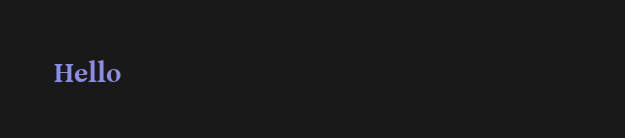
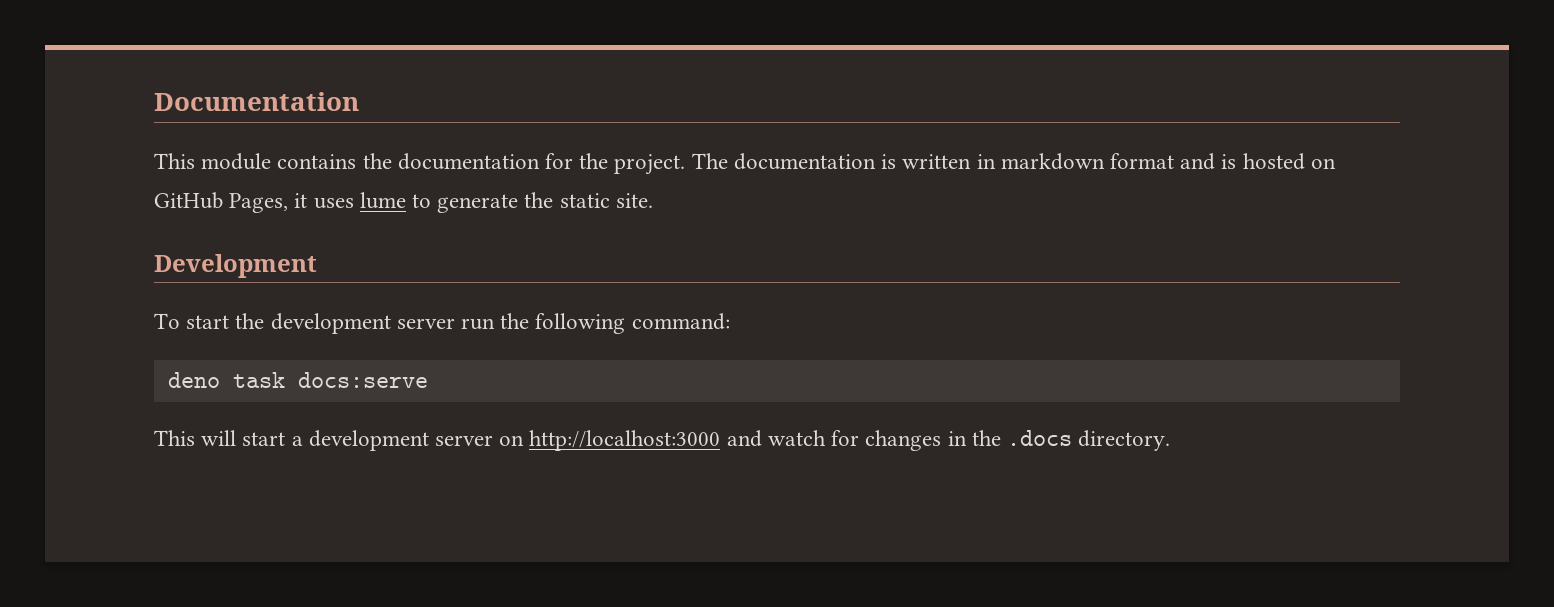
- Hello
+ Documentation
+ This module contains the documentation for the project. The documentation is written in markdown format and is hosted on GitHub Pages, it uses lume to generate the static site.
+ Development
+ To start the development server run the following command:
+ deno task docs:serve
+ This will start a development server on http://localhost:3000 and watch for changes in the .docs directory.

